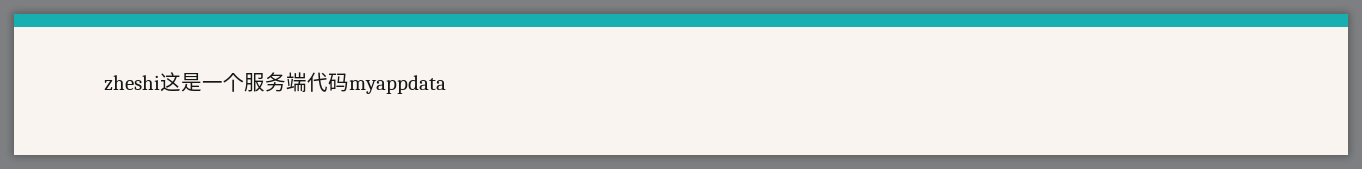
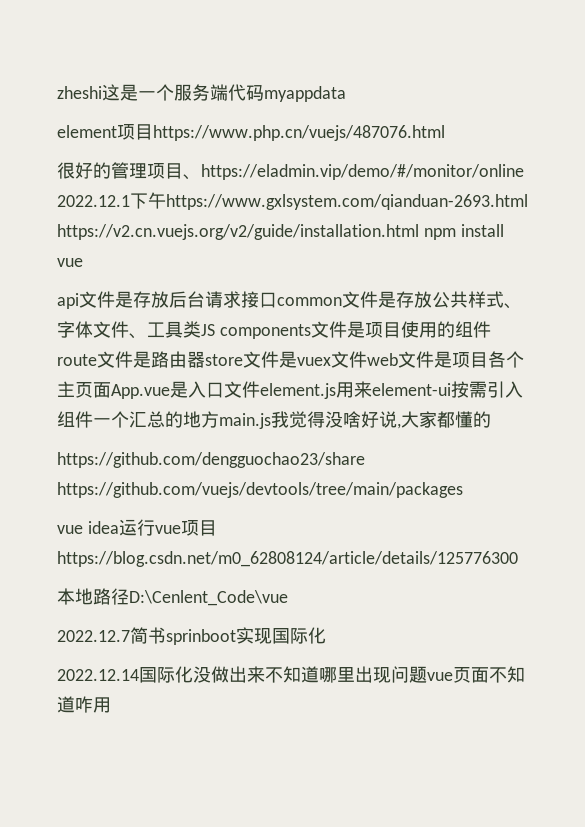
+ element项目https://www.php.cn/vuejs/487076.html
+ 很好的管理项目、https://eladmin.vip/demo/#/monitor/online 2022.12.1下午https://www.gxlsystem.com/qianduan-2693.html https://v2.cn.vuejs.org/v2/guide/installation.html npm install vue
+ api文件是存放后台请求接口common文件是存放公共样式、字体文件、工具类JS components文件是项目使用的组件route文件是路由器store文件是vuex文件web文件是项目各个主页面App.vue是入口文件element.js用来element-ui按需引入组件一个汇总的地方main.js我觉得没啥好说,大家都懂的
+ https://github.com/dengguochao23/share https://github.com/vuejs/devtools/tree/main/packages
+ vue idea运行vue项目https://blog.csdn.net/m0_62808124/article/details/125776300
+ 本地路径D:\Cenlent_Code\vue
+ 2022.12.7简书sprinboot实现国际化
+ 2022.12.14国际化没做出来不知道哪里出现问题vue页面不知道咋用

